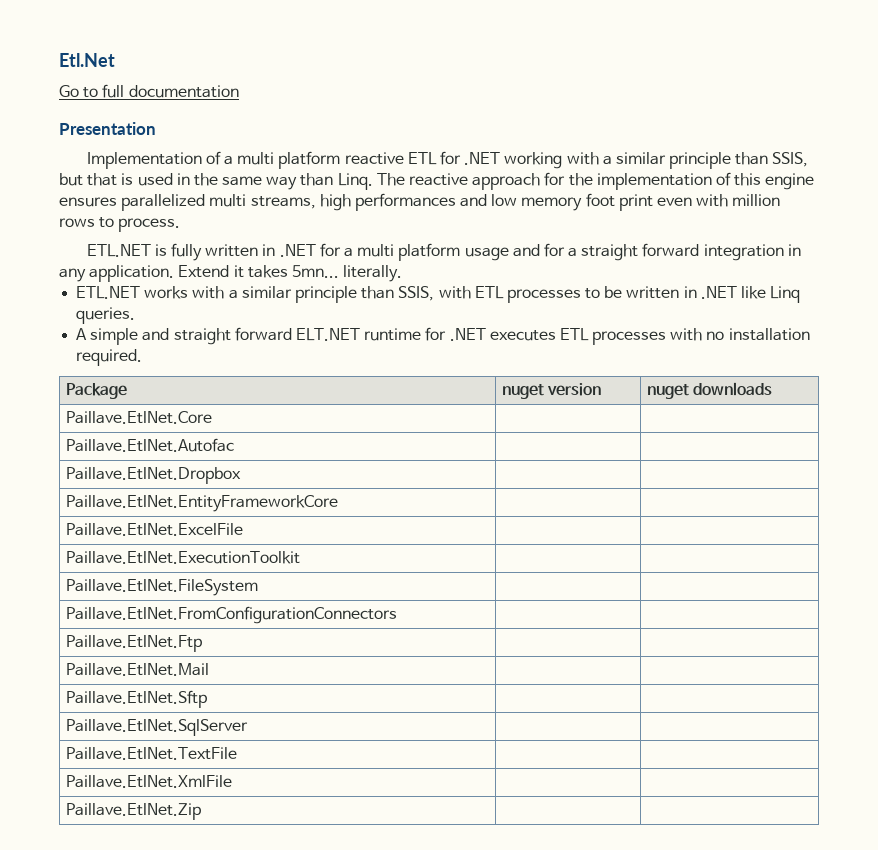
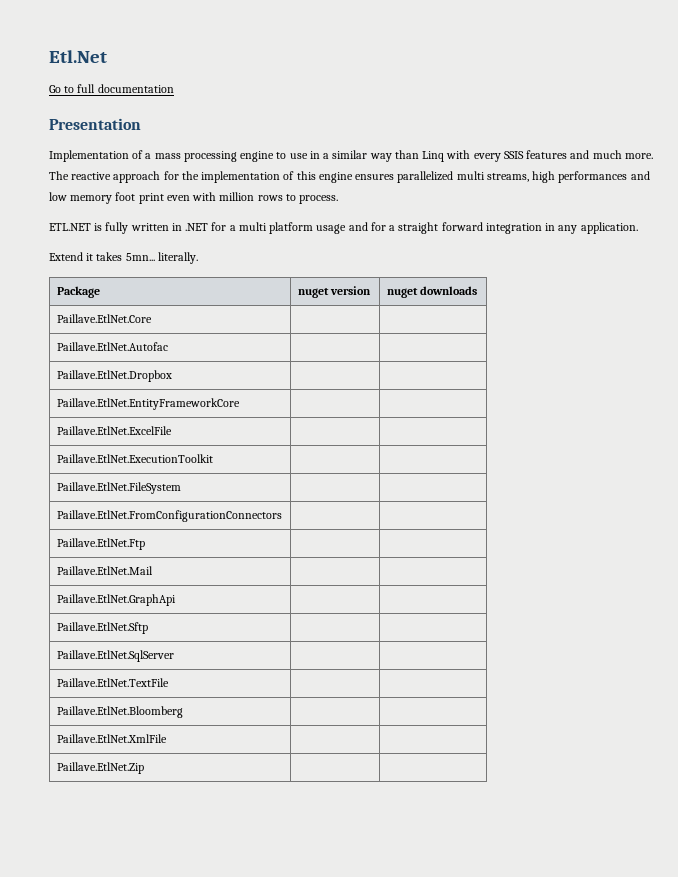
- Implementation of a multi platform reactive ETL for .NET working with a similar principle than SSIS, but that is used in the same way than Linq.
+ Implementation of a mass processing engine to use in a similar way than Linq with every SSIS features and much more.
- ETL.NET is fully written in .NET for a multi platform usage and for a straight forward integration in any application. Extend it takes 5mn... literally.
+ ETL.NET is fully written in .NET for a multi platform usage and for a straight forward integration in any application.
+ Extend it takes 5mn... literally.
- ETL.NET works with a similar principle than SSIS, with ETL processes to be written in .NET like Linq queries.
- A simple and straight forward ELT.NET runtime for .NET executes ETL processes with no installation required.
+ Paillave.EtlNet.GraphApi | |
+ Paillave.EtlNet.Bloomberg | |

